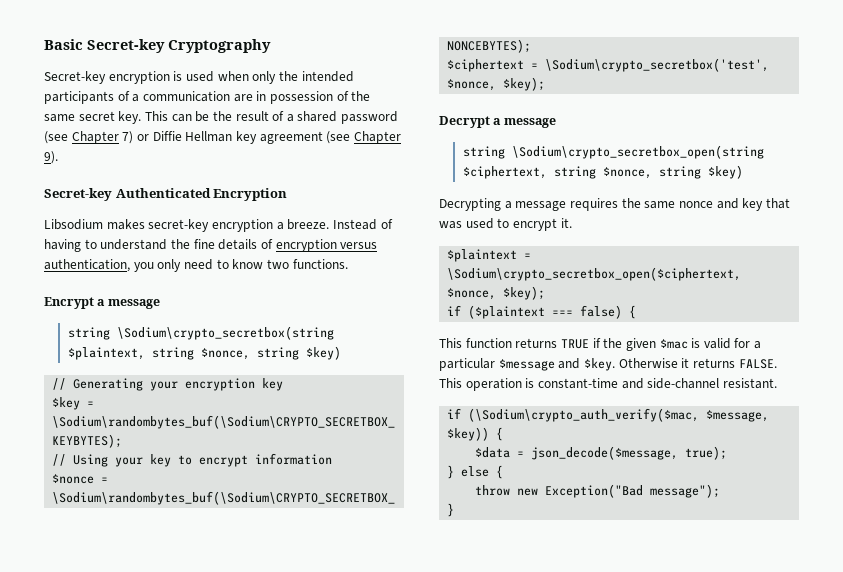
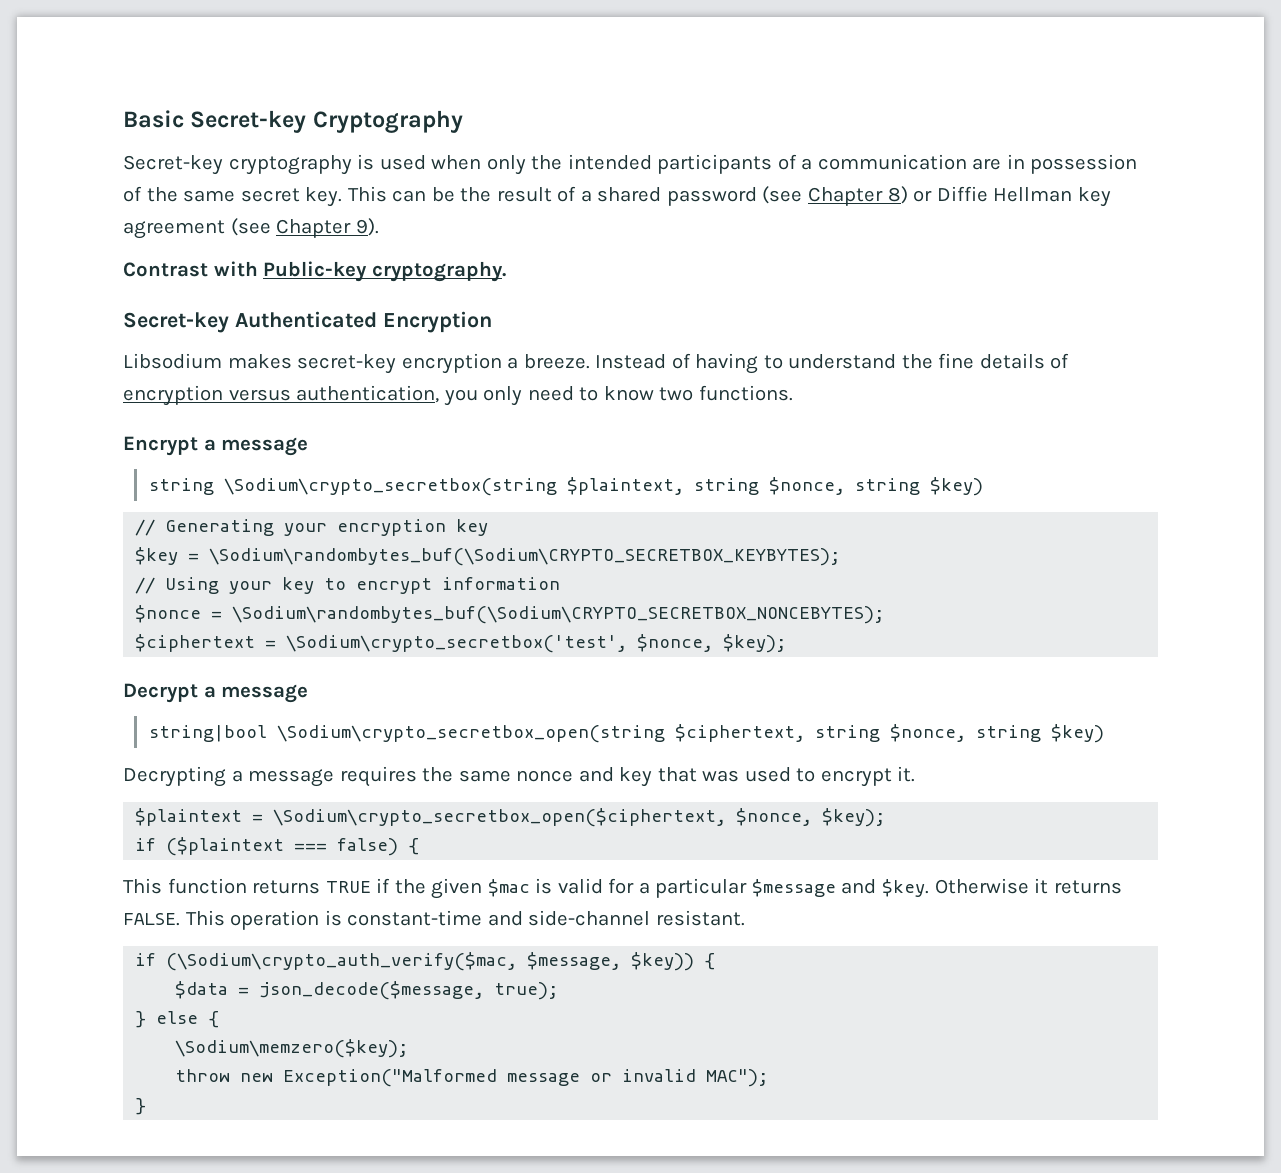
- Secret-key encryption is used when only the intended participants of a communication are in possession of the same secret key.
+ Secret-key cryptography is used when only the intended participants of a communication are in possession of the same secret key.
- This can be the result of a shared password (see Chapter 7) or Diffie Hellman key agreement (see Chapter 9).
+ This can be the result of a shared password (see Chapter 8) or Diffie Hellman key agreement (see Chapter 9).
+ Contrast with Public-key cryptography.
- string \Sodium\crypto_secretbox_open(string $ciphertext, string $nonce, string $key)
+ string|bool \Sodium\crypto_secretbox_open(string $ciphertext, string $nonce, string $key)
+ \Sodium\memzero($key);
- throw new Exception("Bad message");
+ throw new Exception("Malformed message or invalid MAC");

